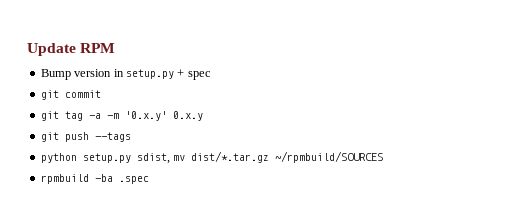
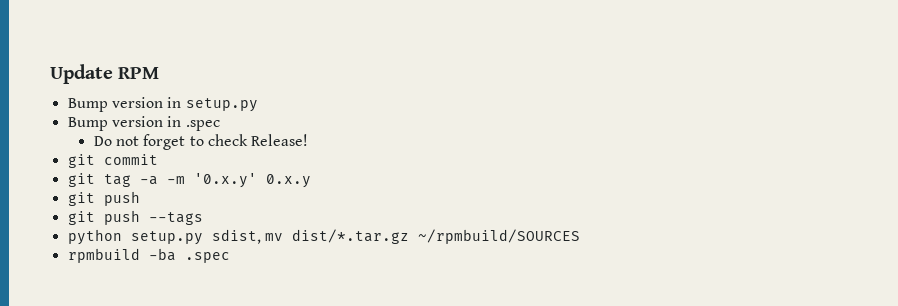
- Bump version in setup.py + spec
+ Bump version in setup.py
+ Bump version in .spec
+ Do not forget to check Release!
  git tag -a -m '0.x.y' 0.x.y
+ git push

